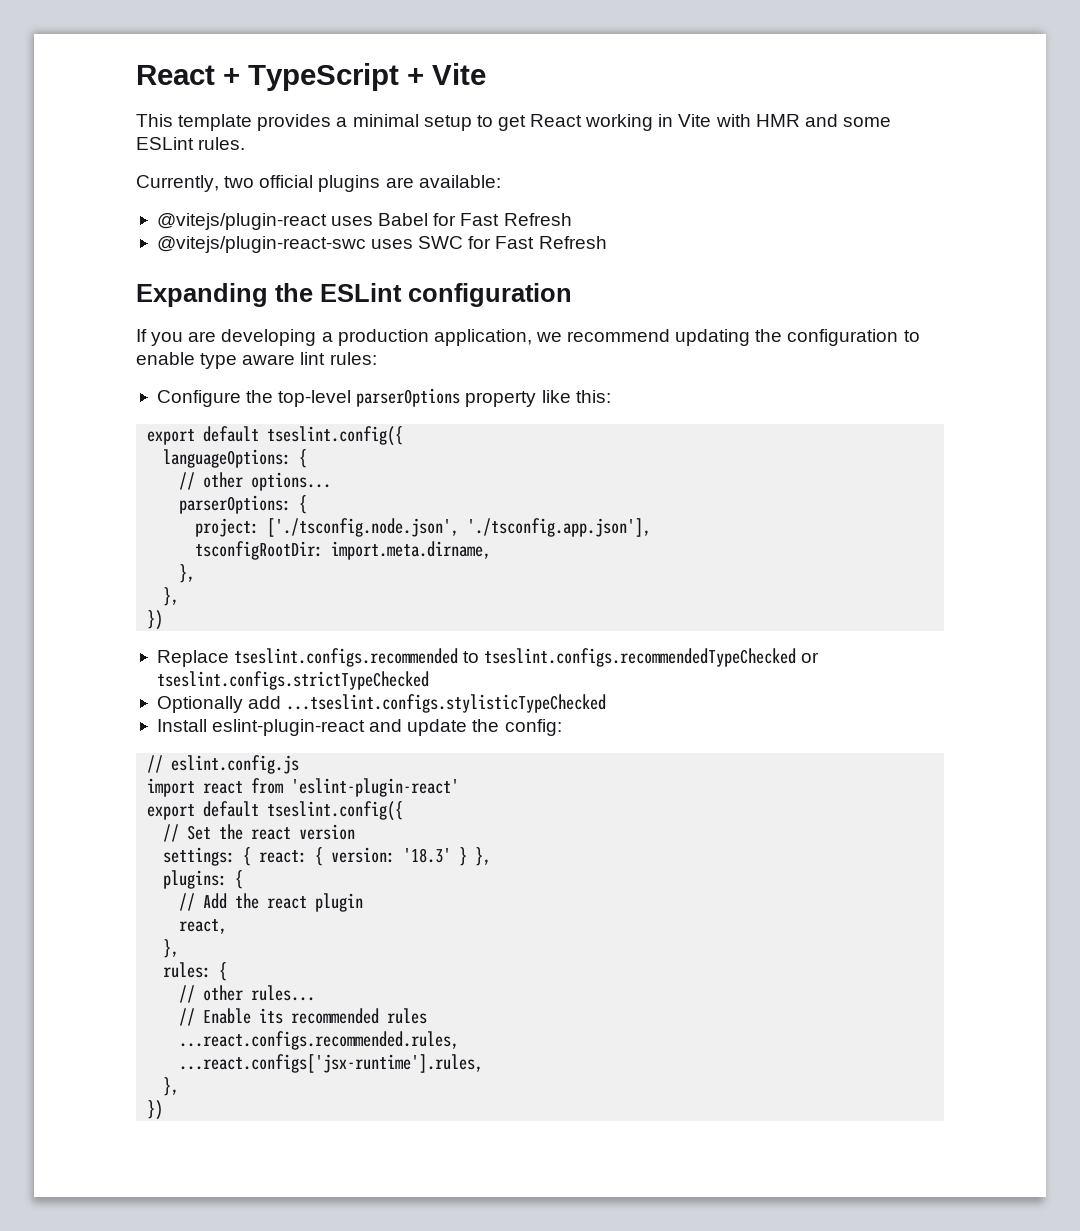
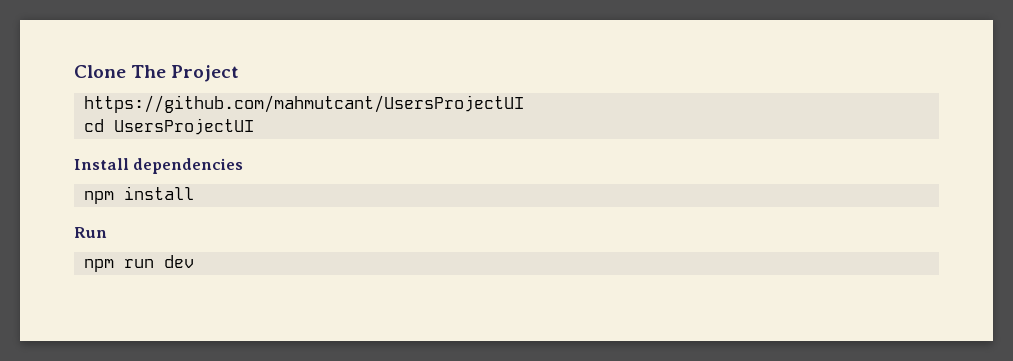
- React + TypeScript + Vite
- This template provides a minimal setup to get React working in Vite with HMR and some ESLint rules.
- Currently, two official plugins are available:
- @vitejs/plugin-react uses Babel for Fast Refresh
- @vitejs/plugin-react-swc uses SWC for Fast Refresh
- Expanding the ESLint configuration
- If you are developing a production application, we recommend updating the configuration to enable type aware lint rules:
- Configure the top-level parserOptions property like this:
- export default tseslint.config({
- languageOptions: {
- // other options...
- parserOptions: {
- project: ['./tsconfig.node.json', './tsconfig.app.json'],
- tsconfigRootDir: import.meta.dirname,
- },
- },
- })
- Replace tseslint.configs.recommended to tseslint.configs.recommendedTypeChecked or tseslint.configs.strictTypeChecked
- Optionally add ...tseslint.configs.stylisticTypeChecked
- Install eslint-plugin-react and update the config:
- // eslint.config.js
- import react from 'eslint-plugin-react'
- export default tseslint.config({
- // Set the react version
- settings: { react: { version: '18.3' } },
- plugins: {
- // Add the react plugin
- react,
- },
- rules: {
- // other rules...
- // Enable its recommended rules
- ...react.configs.recommended.rules,
- ...react.configs['jsx-runtime'].rules,
- },
- })
+ Clone The Project
+ https://github.com/mahmutcant/UsersProjectUI
+ cd UsersProjectUI
+ Install dependencies
+ npm install
+ Run
+ npm run dev

